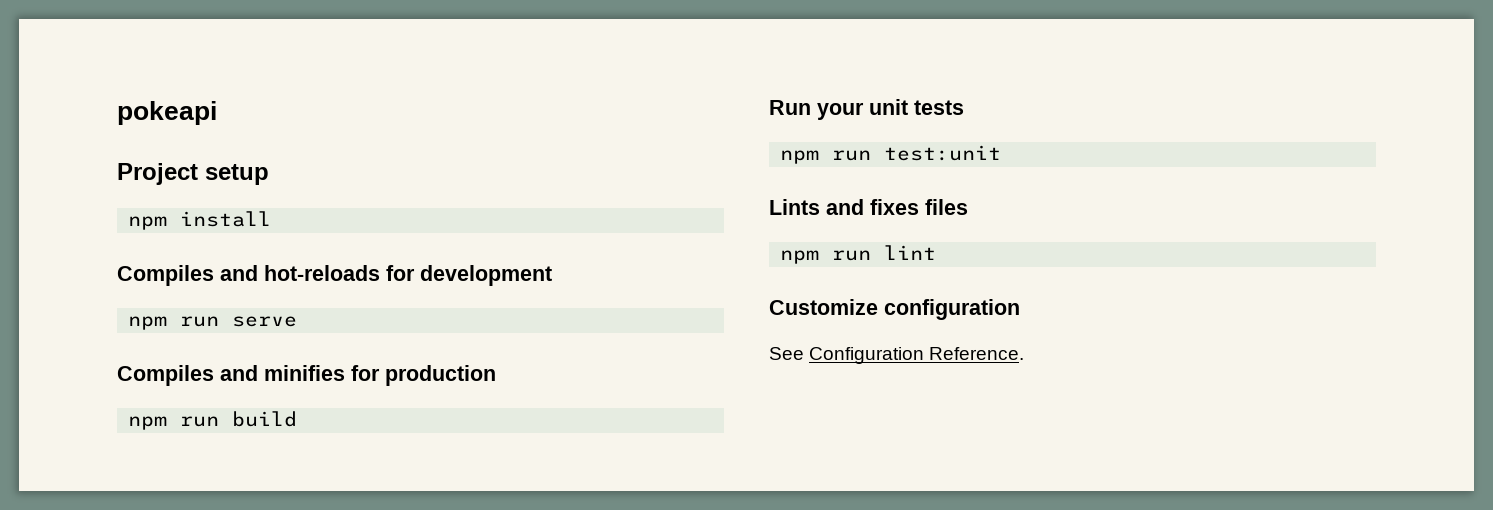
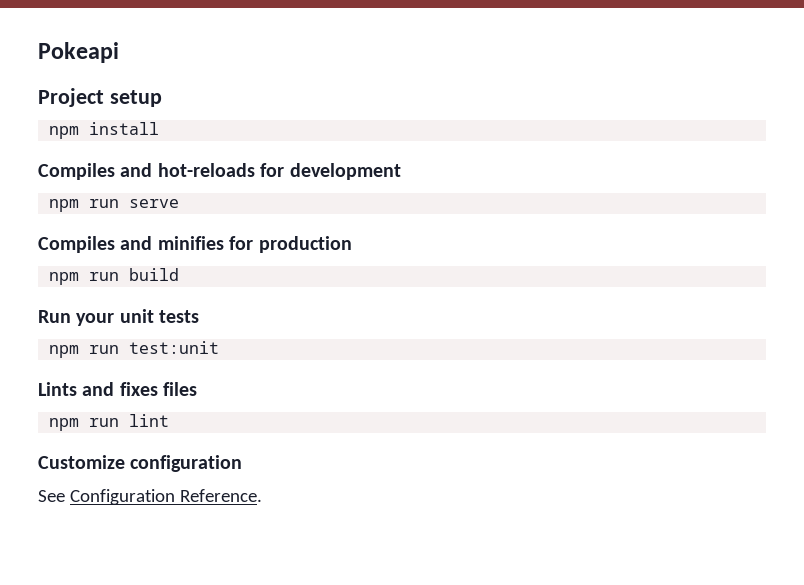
- pokeapi
+ Pokeapi

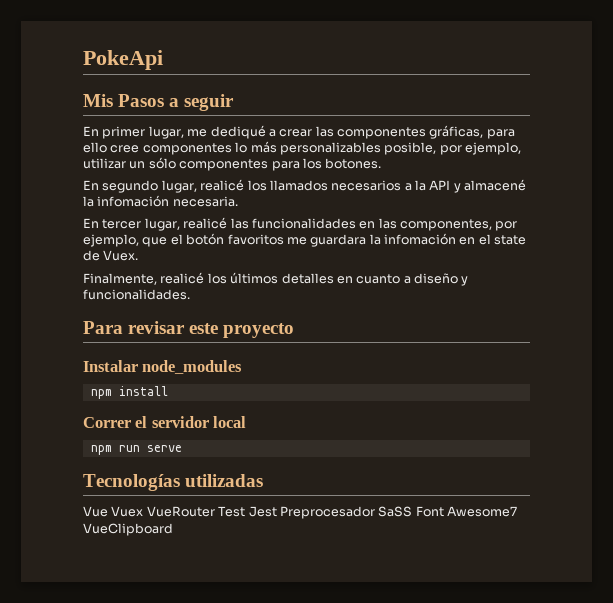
- Pokeapi
- Project setup
+ PokeApi
+ Mis Pasos a seguir
+ En primer lugar, me dediqué a crear las componentes gráficas, para ello cree componentes lo más personalizables posible, por ejemplo, utilizar un sólo componentes para los botones.
+ En segundo lugar, realicé los llamados necesarios a la API y almacené la infomación necesaria.
+ En tercer lugar, realicé las funcionalidades en las componentes, por ejemplo, que el botón favoritos me guardara la infomación en el state de Vuex.
+ Finalmente, realicé los últimos detalles en cuanto a diseño y funcionalidades.
+ Para revisar este proyecto
+ Instalar node_modules
  npm install
- Compiles and hot-reloads for development
+ Correr el servidor local
  npm run serve
- Compiles and minifies for production
- npm run build
- Run your unit tests
- npm run test:unit
- Lints and fixes files
- npm run lint
- Customize configuration
- See Configuration Reference.
+ Tecnologías utilizadas
+ Vue Vuex VueRouter Test Jest Preprocesador SaSS Font Awesome7 VueClipboard

